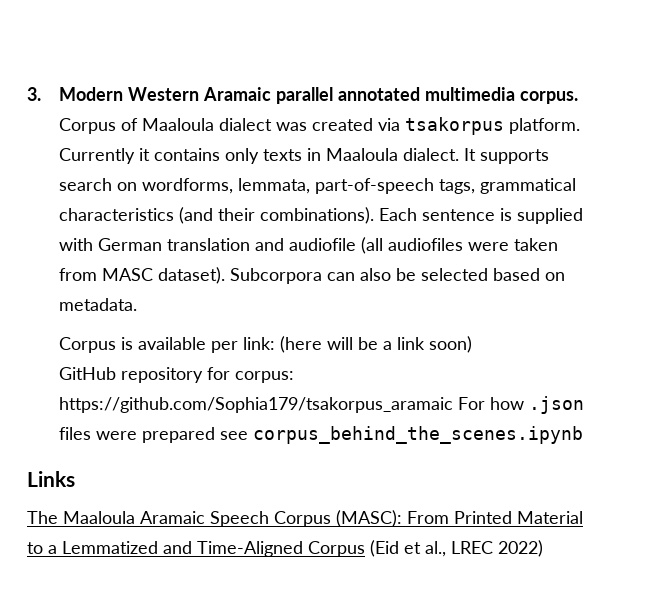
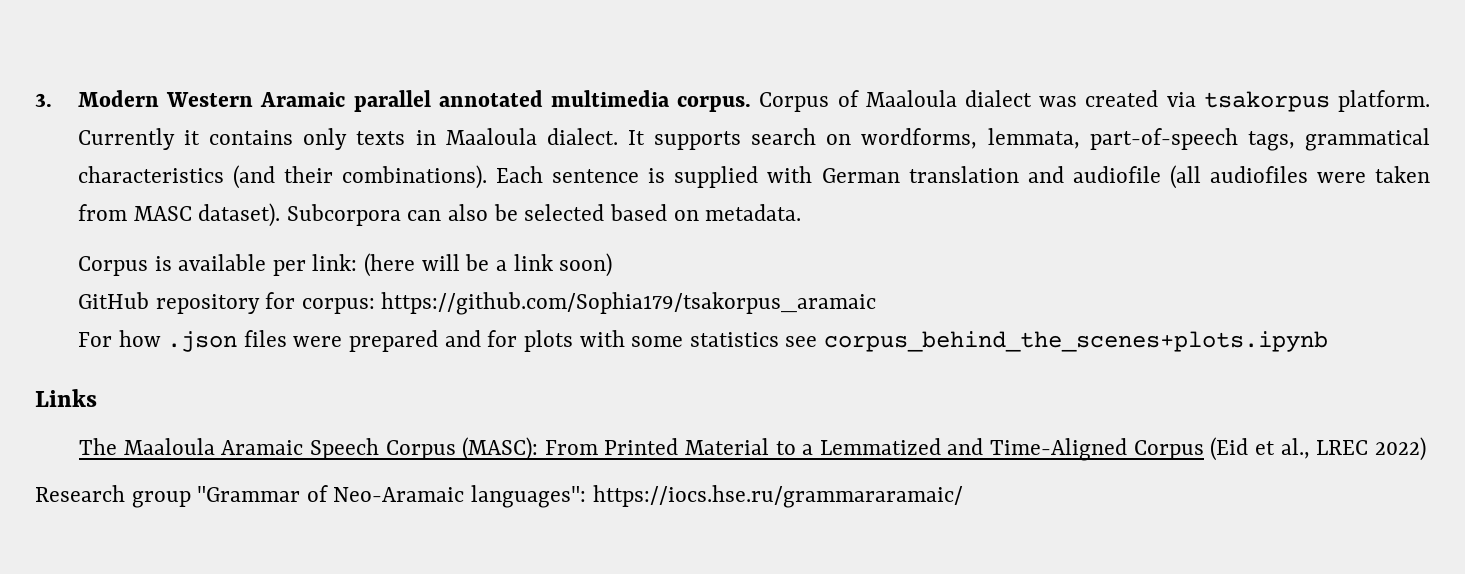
- GitHub repository for corpus: https://github.com/Sophia179/tsakorpus_aramaic For how .json files were prepared see corpus_behind_the_scenes.ipynb
+ GitHub repository for corpus: https://github.com/Sophia179/tsakorpus_aramaic
+ For how .json files were prepared and for plots with some statistics see corpus_behind_the_scenes+plots.ipynb
+ Research group "Grammar of Neo-Aramaic languages": https://iocs.hse.ru/grammararamaic/

